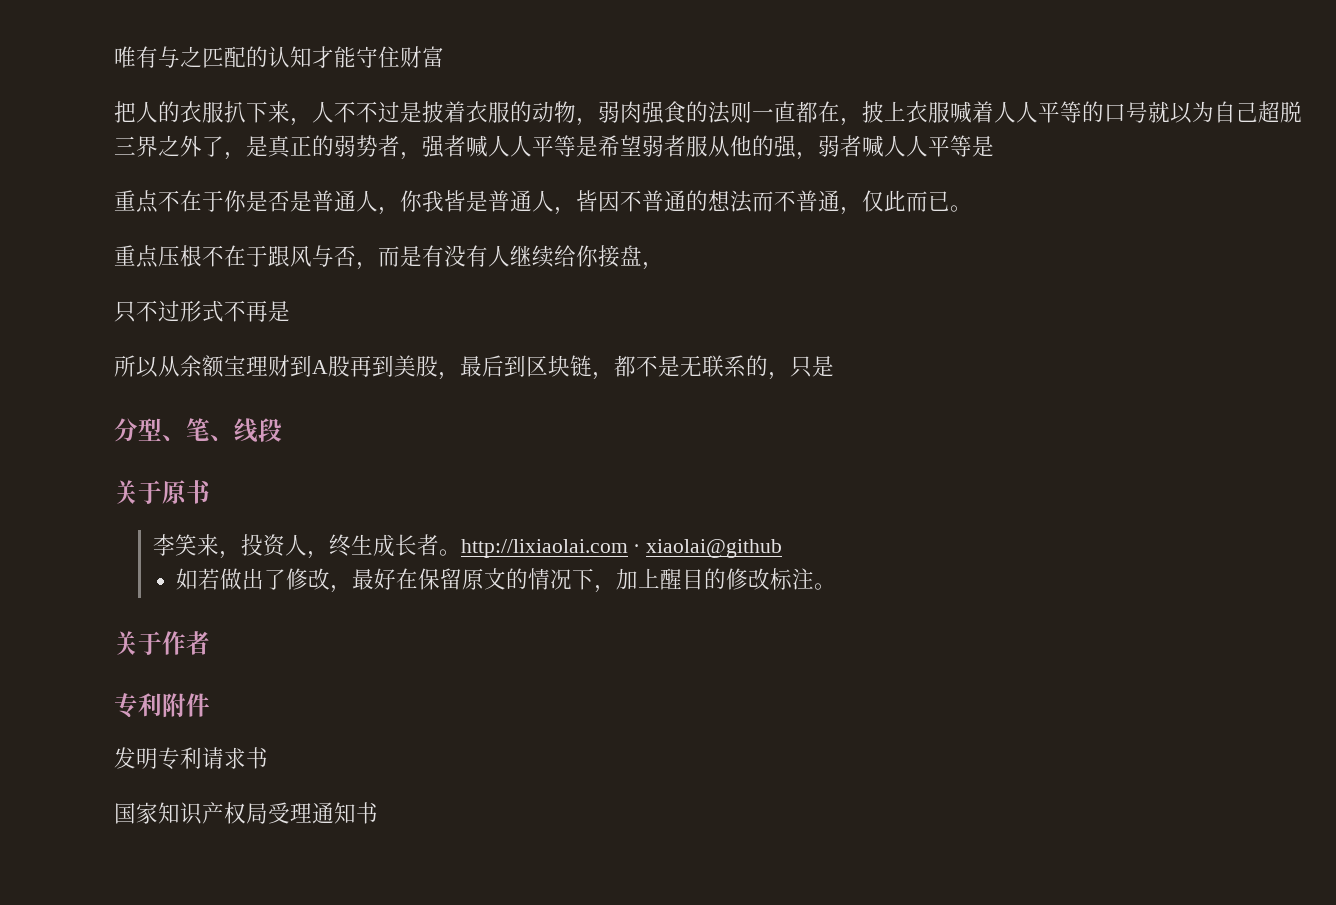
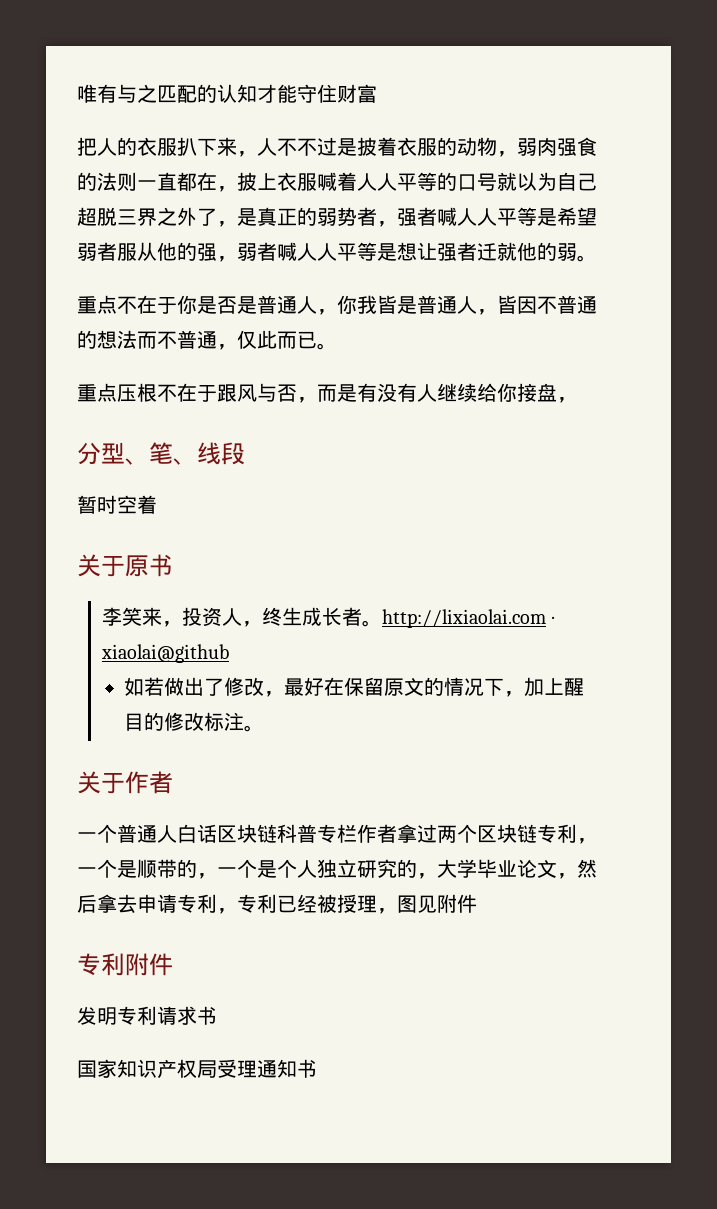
- 把人的衣服扒下来，人不不过是披着衣服的动物，弱肉强食的法则一直都在，披上衣服喊着人人平等的口号就以为自己超脱三界之外了，是真正的弱势者，强者喊人人平等是希望弱者服从他的强，弱者喊人人平等是
+ 把人的衣服扒下来，人不不过是披着衣服的动物，弱肉强食的法则一直都在，披上衣服喊着人人平等的口号就以为自己超脱三界之外了，是真正的弱势者，强者喊人人平等是希望弱者服从他的强，弱者喊人人平等是想让强者迁就他的弱。
- 只不过形式不再是
- 所以从余额宝理财到A股再到美股，最后到区块链，都不是无联系的，只是
+ 暂时空着
+ 一个普通人白话区块链科普专栏作者拿过两个区块链专利，一个是顺带的，一个是个人独立研究的，大学毕业论文，然后拿去申请专利，专利已经被授理，图见附件

